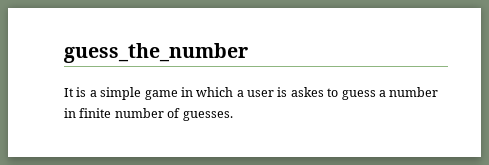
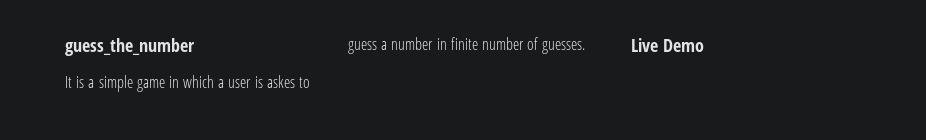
+ Live Demo

